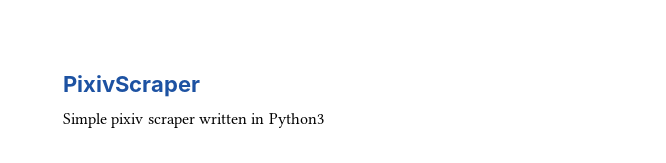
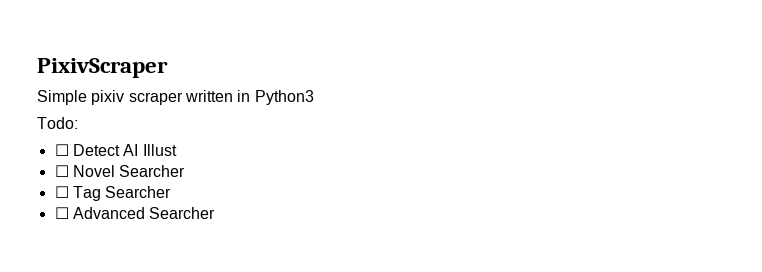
+ Todo:
+ ☐ Detect AI Illust
+ ☐ Novel Searcher
+ ☐ Tag Searcher
+ ☐ Advanced Searcher

